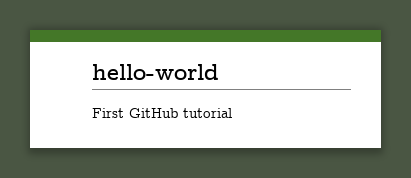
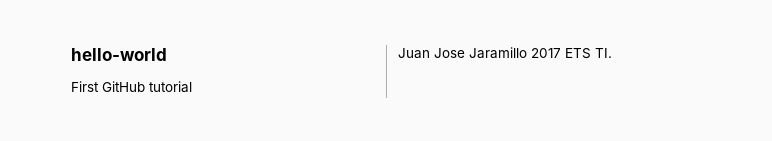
+ Juan Jose Jaramillo 2017 ETS TI.

